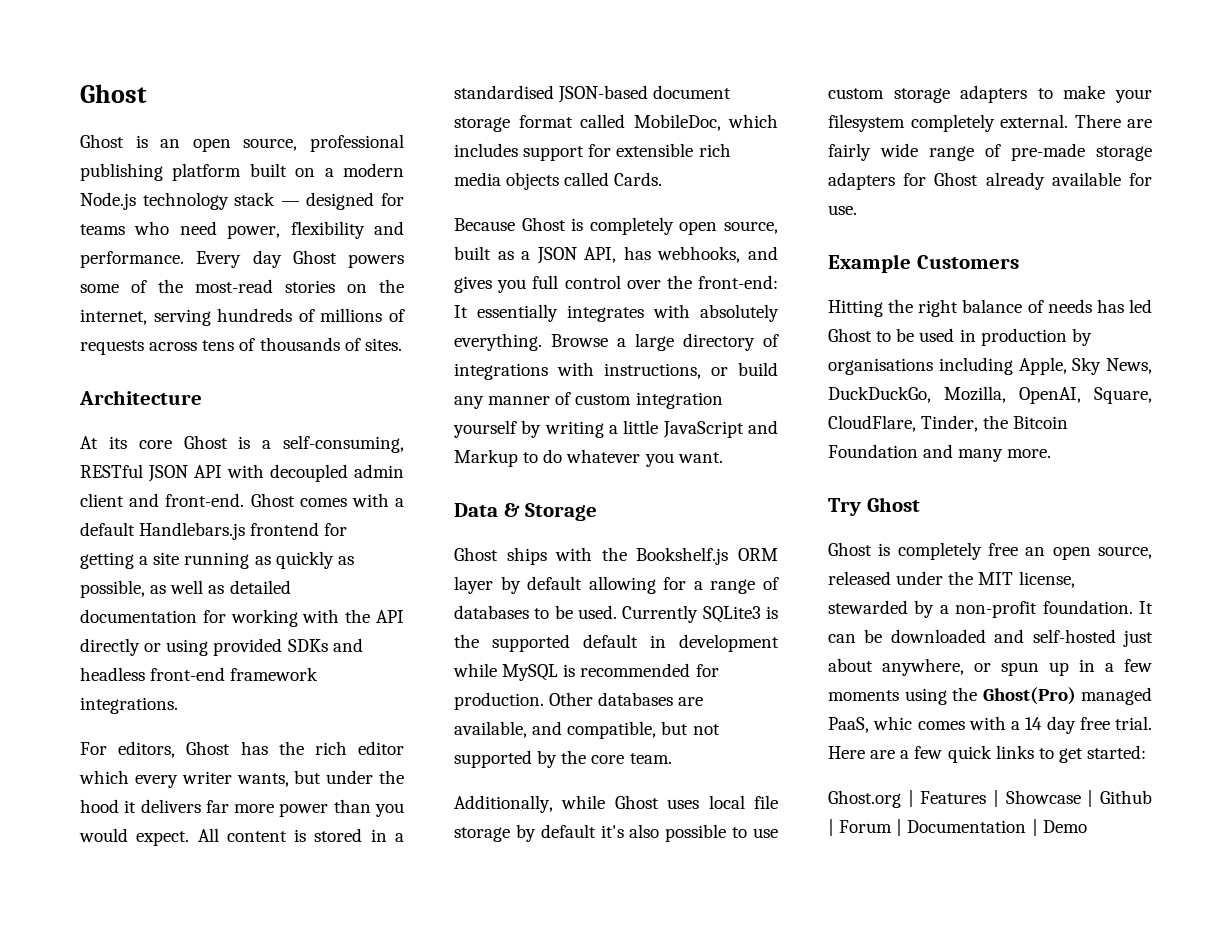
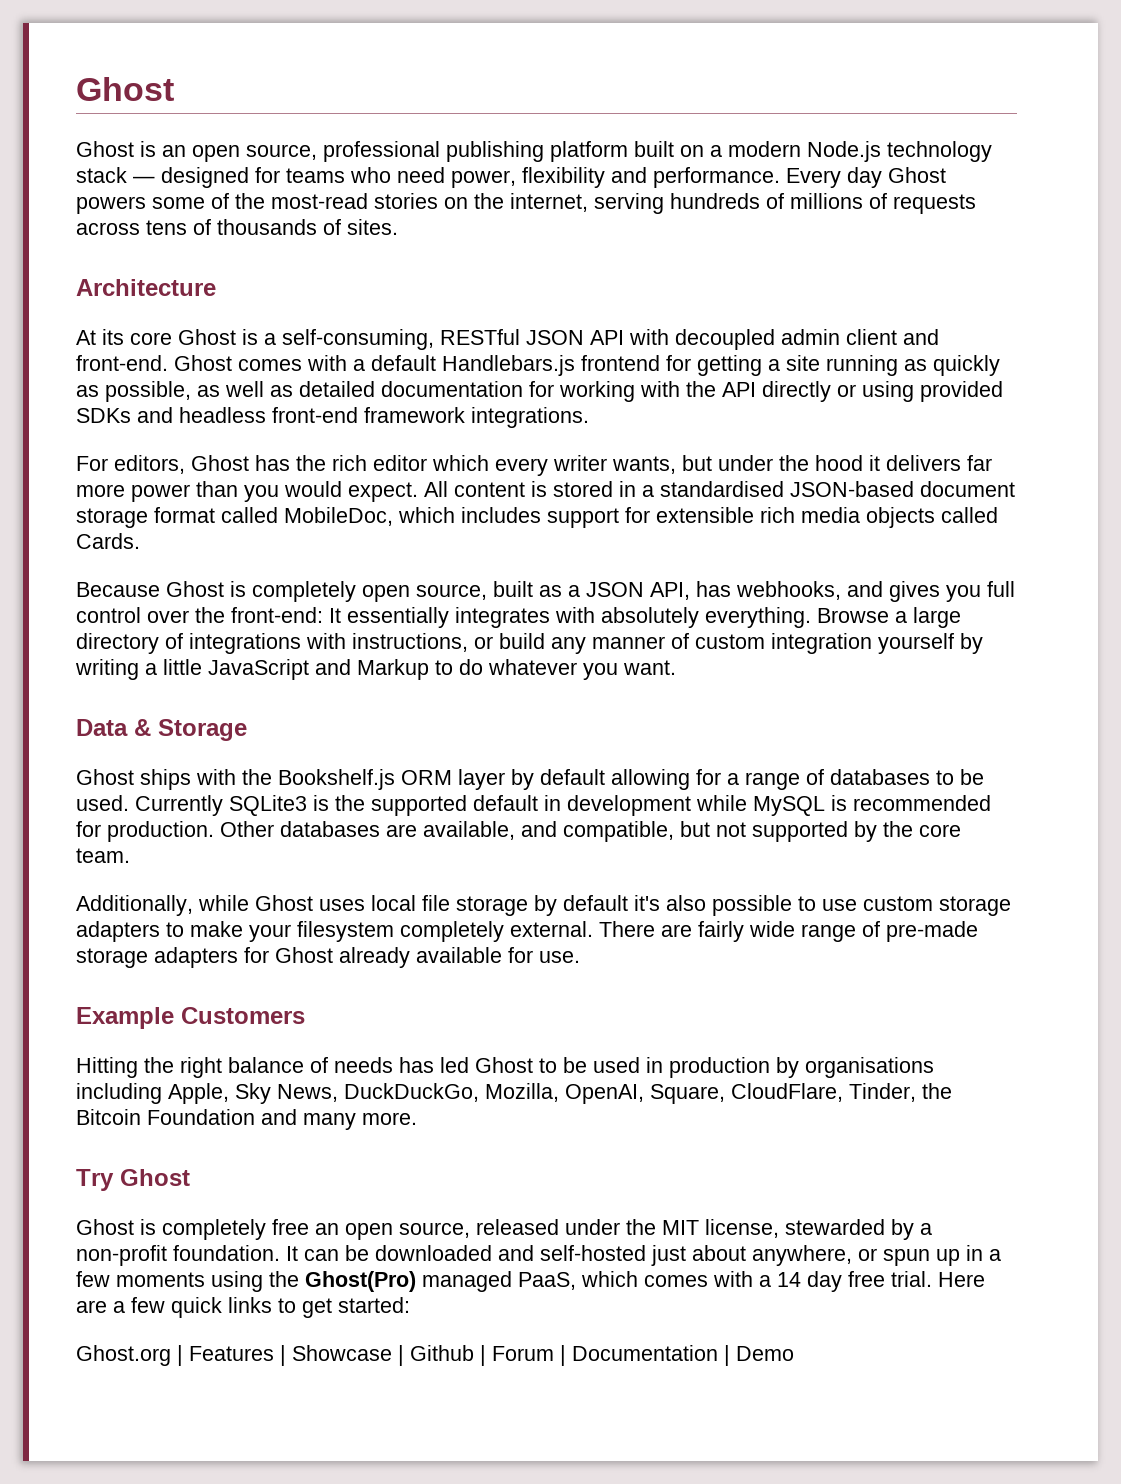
- It can be downloaded and self-hosted just about anywhere, or spun up in a few moments using the Ghost(Pro) managed PaaS, whic comes with a 14 day free trial.
+ It can be downloaded and self-hosted just about anywhere, or spun up in a few moments using the Ghost(Pro) managed PaaS, which comes with a 14 day free trial.

